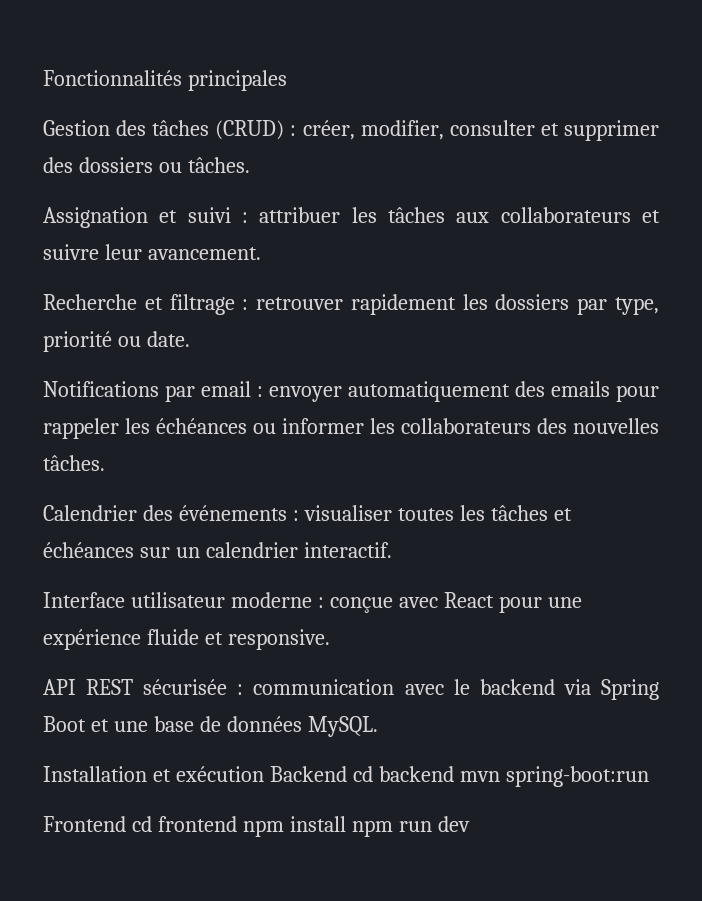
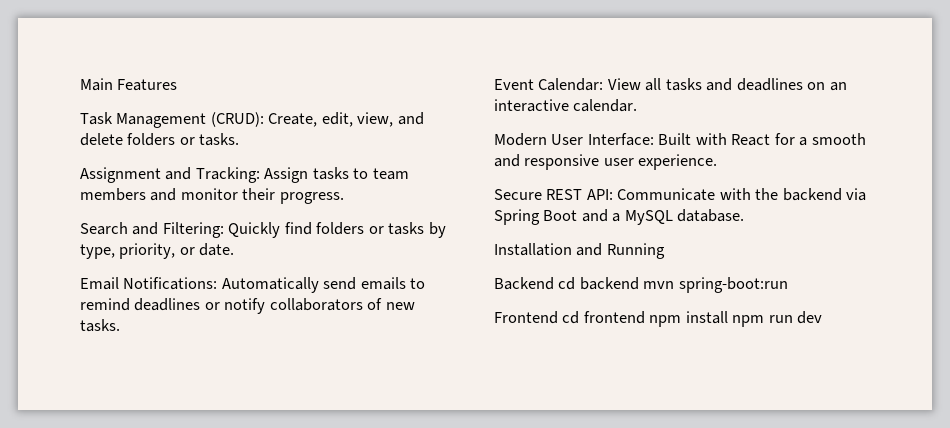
- Fonctionnalités principales
- Gestion des tâches (CRUD) : créer, modifier, consulter et supprimer des dossiers ou tâches.
- Assignation et suivi : attribuer les tâches aux collaborateurs et suivre leur avancement.
- Recherche et filtrage : retrouver rapidement les dossiers par type, priorité ou date.
- Notifications par email : envoyer automatiquement des emails pour rappeler les échéances ou informer les collaborateurs des nouvelles tâches.
- Calendrier des événements : visualiser toutes les tâches et échéances sur un calendrier interactif.
- Interface utilisateur moderne : conçue avec React pour une expérience fluide et responsive.
- API REST sécurisée : communication avec le backend via Spring Boot et une base de données MySQL.
+ Main Features
+ Task Management (CRUD): Create, edit, view, and delete folders or tasks.
+ Assignment and Tracking: Assign tasks to team members and monitor their progress.
+ Search and Filtering: Quickly find folders or tasks by type, priority, or date.
+ Email Notifications: Automatically send emails to remind deadlines or notify collaborators of new tasks.
+ Event Calendar: View all tasks and deadlines on an interactive calendar.
+ Modern User Interface: Built with React for a smooth and responsive user experience.
+ Secure REST API: Communicate with the backend via Spring Boot and a MySQL database.
- Installation et exécution Backend cd backend mvn spring-boot:run
+ Installation and Running
+ Backend cd backend mvn spring-boot:run

